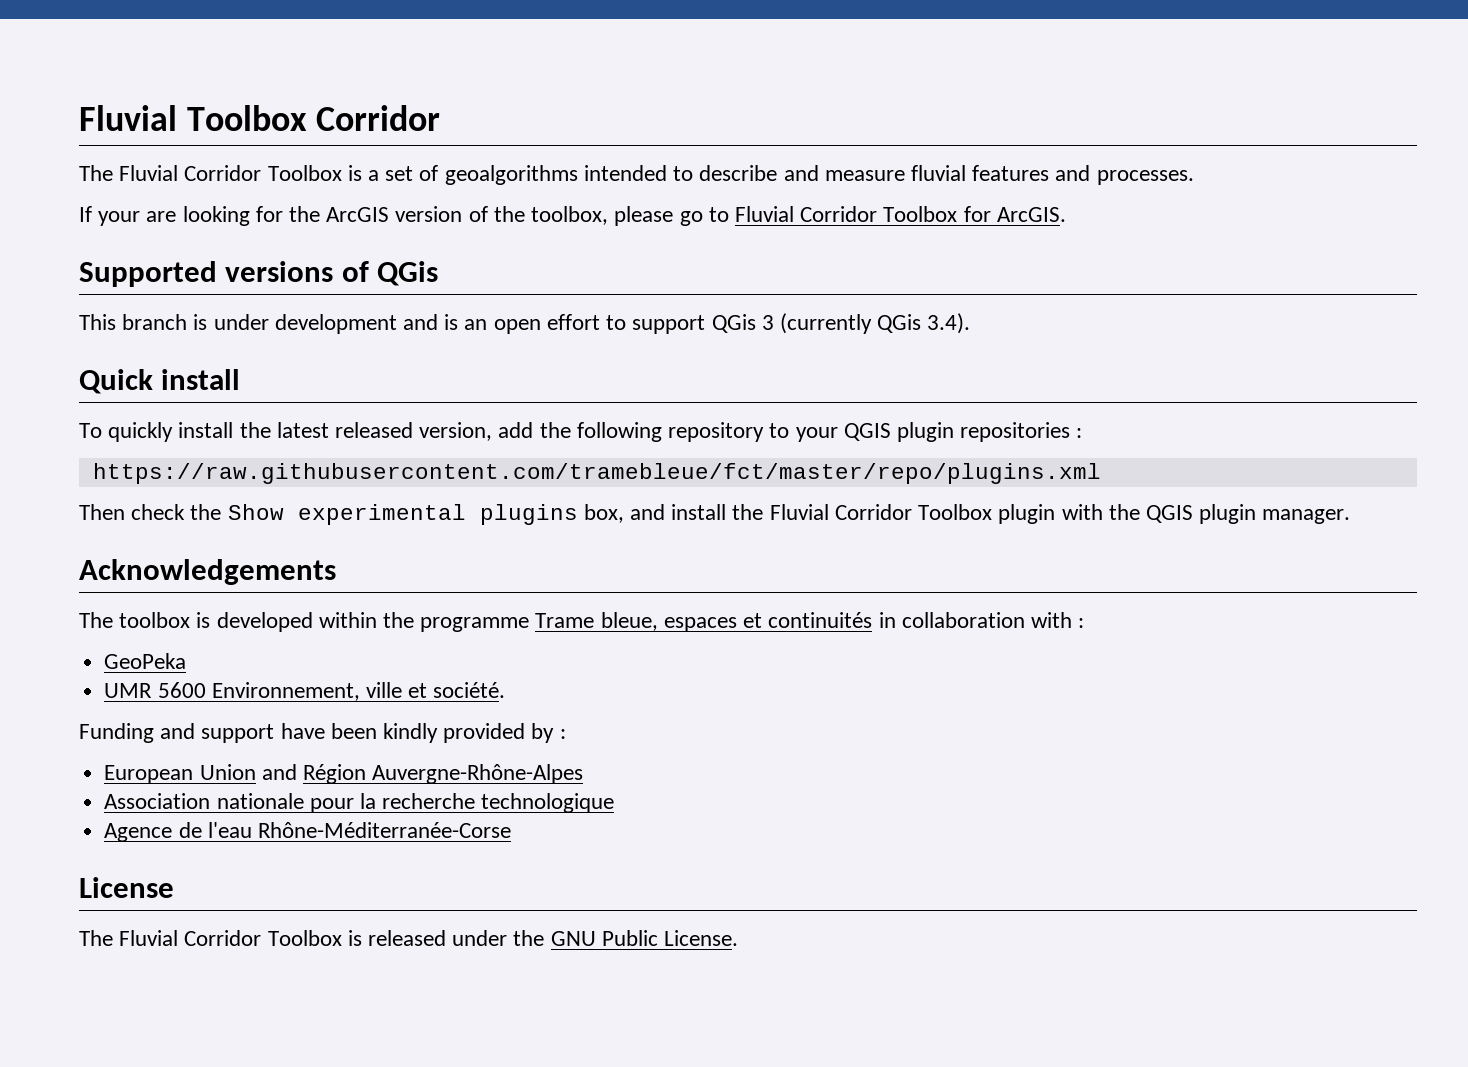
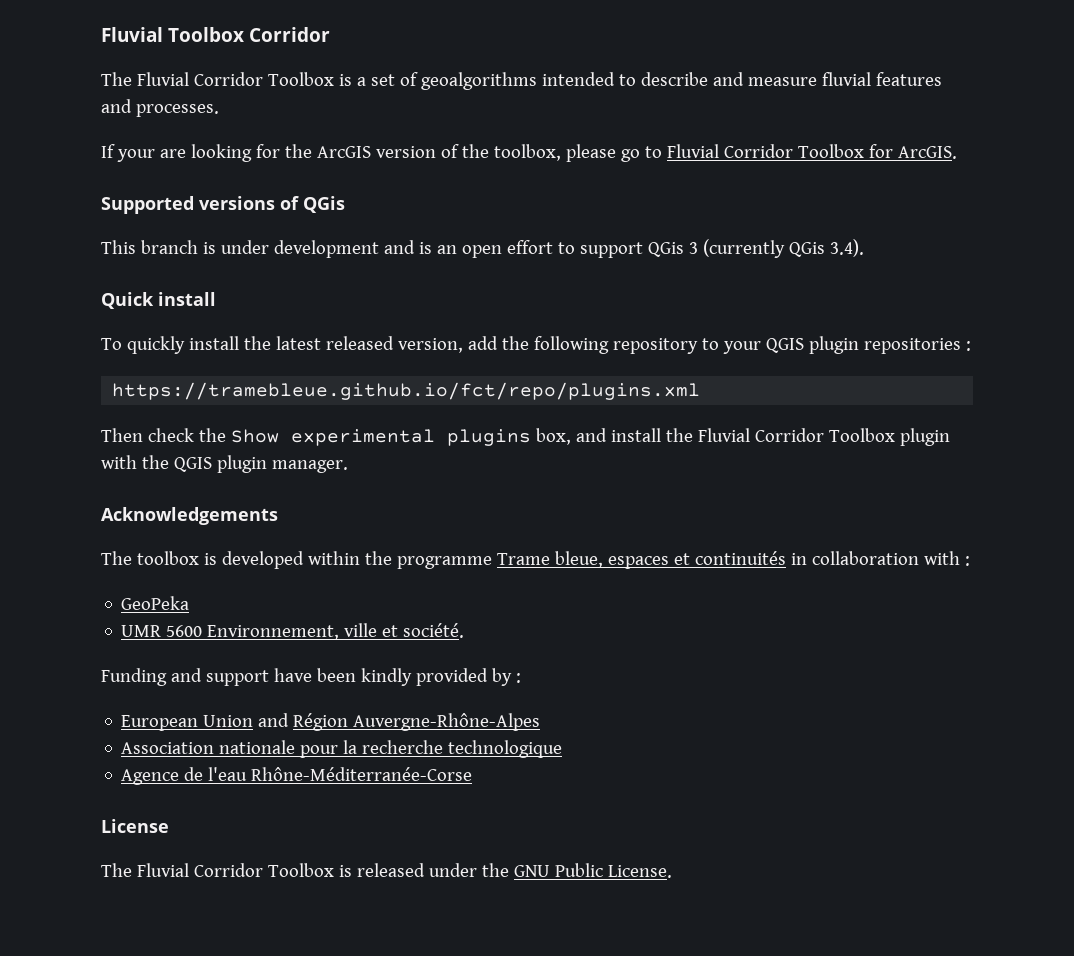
- https://raw.githubusercontent.com/tramebleue/fct/master/repo/plugins.xml
+ https://tramebleue.github.io/fct/repo/plugins.xml

